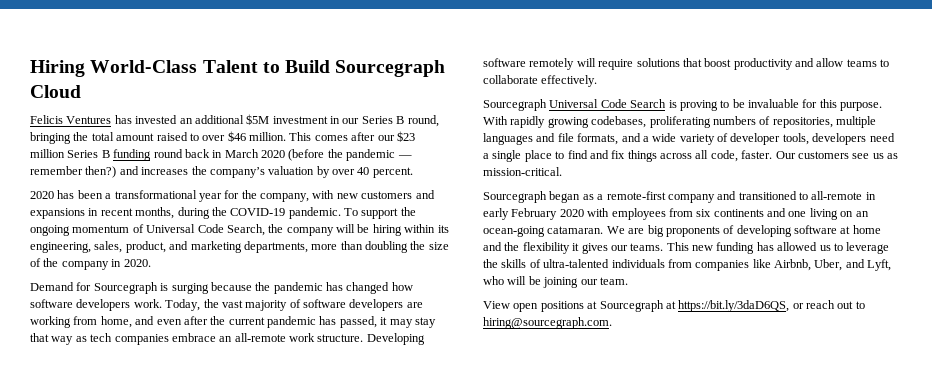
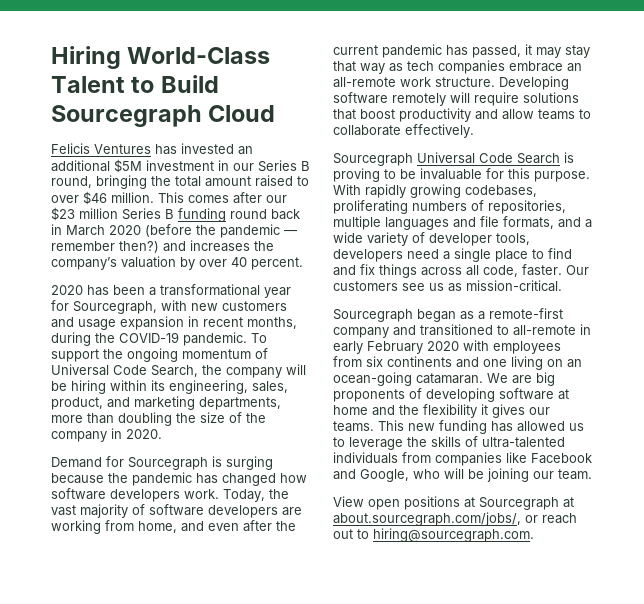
- 2020 has been a transformational year for the company, with new customers and expansions in recent months, during the COVID-19 pandemic.
+ 2020 has been a transformational year for Sourcegraph, with new customers and usage expansion in recent months, during the COVID-19 pandemic.
- This new funding has allowed us to leverage the skills of ultra-talented individuals from companies like Airbnb, Uber, and Lyft, who will be joining our team.
+ This new funding has allowed us to leverage the skills of ultra-talented individuals from companies like Facebook and Google, who will be joining our team.
- View open positions at Sourcegraph at https://bit.ly/3daD6QS, or reach out to hiring@sourcegraph.com.
+ View open positions at Sourcegraph at about.sourcegraph.com/jobs/, or reach out to hiring@sourcegraph.com.

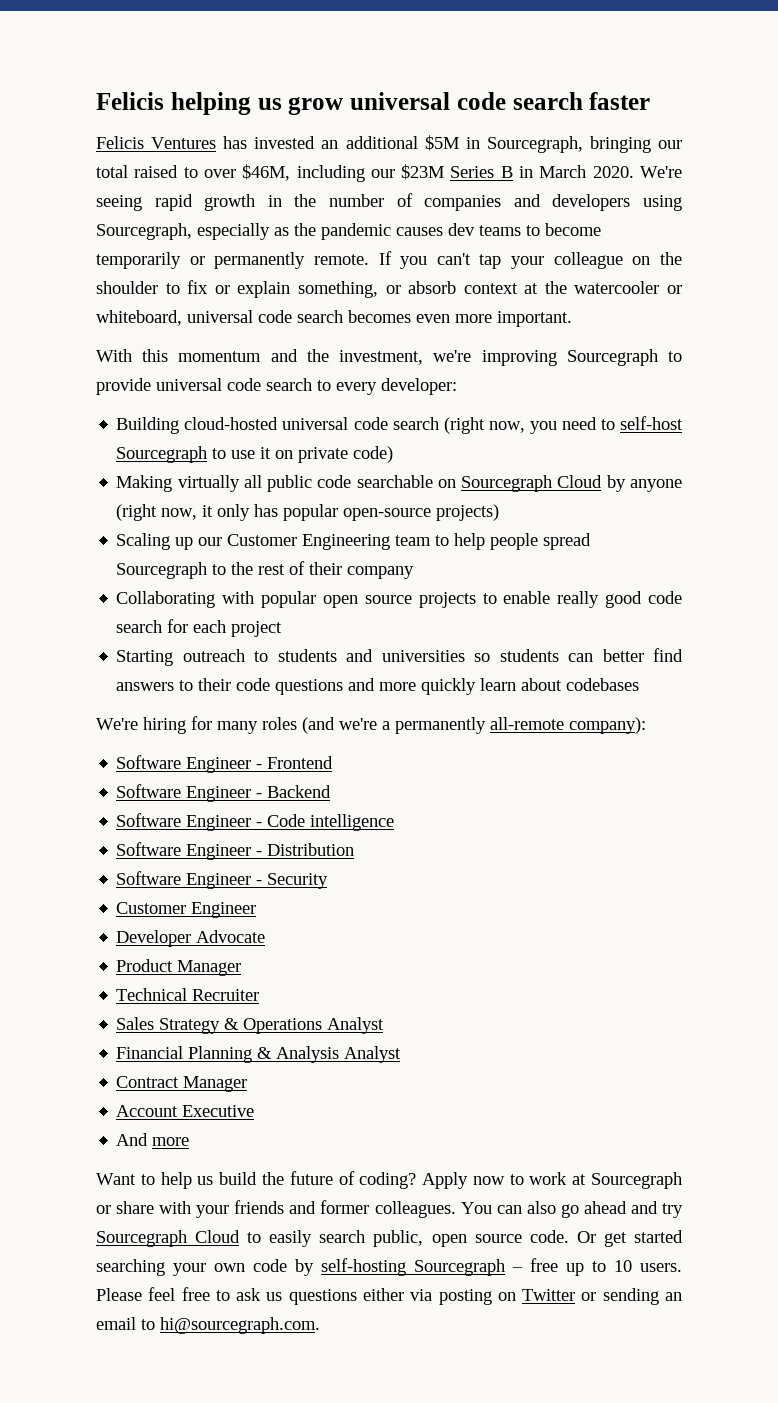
- Hiring World-Class Talent to Build Sourcegraph Cloud
+ Felicis helping us grow universal code search faster
- Felicis Ventures has invested an additional $5M investment in our Series B round, bringing the total amount raised to over $46 million. This comes after our $23 million Series B funding round back in March 2020 (before the pandemic — remember then?) and increases the company’s valuation by over 40 percent.
- 2020 has been a transformational year for Sourcegraph, with new customers and usage expansion in recent months, during the COVID-19 pandemic. To support the ongoing momentum of Universal Code Search, the company will be hiring within its engineering, sales, product, and marketing departments, more than doubling the size of the company in 2020.
- Demand for Sourcegraph is surging because the pandemic has changed how software developers work. Today, the vast majority of software developers are working from home, and even after the current pandemic has passed, it may stay that way as tech companies embrace an all-remote work structure. Developing software remotely will require solutions that boost productivity and allow teams to collaborate effectively.
- Sourcegraph Universal Code Search is proving to be invaluable for this purpose. With rapidly growing codebases, proliferating numbers of repositories, multiple languages and file formats, and a wide variety of developer tools, developers need a single place to find and fix things across all code, faster. Our customers see us as mission-critical.
- Sourcegraph began as a remote-first company and transitioned to all-remote in early February 2020 with employees from six continents and one living on an ocean-going catamaran. We are big proponents of developing software at home and the flexibility it gives our teams. This new funding has allowed us to leverage the skills of ultra-talented individuals from companies like Facebook and Google, who will be joining our team.
- View open positions at Sourcegraph at about.sourcegraph.com/jobs/, or reach out to hiring@sourcegraph.com.
+ Felicis Ventures has invested an additional $5M in Sourcegraph, bringing our total raised to over $46M, including our $23M Series B in March 2020. We're seeing rapid growth in the number of companies and developers using Sourcegraph, especially as the pandemic causes dev teams to become temporarily or permanently remote. If you can't tap your colleague on the shoulder to fix or explain something, or absorb context at the watercooler or whiteboard, universal code search becomes even more important.
+ With this momentum and the investment, we're improving Sourcegraph to provide universal code search to every developer:
+ Building cloud-hosted universal code search (right now, you need to self-host Sourcegraph to use it on private code)
+ Making virtually all public code searchable on Sourcegraph Cloud by anyone (right now, it only has popular open-source projects)
+ Scaling up our Customer Engineering team to help people spread Sourcegraph to the rest of their company
+ Collaborating with popular open source projects to enable really good code search for each project
+ Starting outreach to students and universities so students can better find answers to their code questions and more quickly learn about codebases
+ We're hiring for many roles (and we're a permanently all-remote company):
+ Software Engineer - Frontend
+ Software Engineer - Backend
+ Software Engineer - Code intelligence
+ Software Engineer - Distribution
+ Software Engineer - Security
+ Customer Engineer
+ Developer Advocate
+ Product Manager
+ Technical Recruiter
+ Sales Strategy & Operations Analyst
+ Financial Planning & Analysis Analyst
+ Contract Manager
+ Account Executive
+ And more
+ Want to help us build the future of coding? Apply now to work at Sourcegraph or share with your friends and former colleagues. You can also go ahead and try Sourcegraph Cloud to easily search public, open source code. Or get started searching your own code by self-hosting Sourcegraph – free up to 10 users. Please feel free to ask us questions either via posting on Twitter or sending an email to hi@sourcegraph.com.

